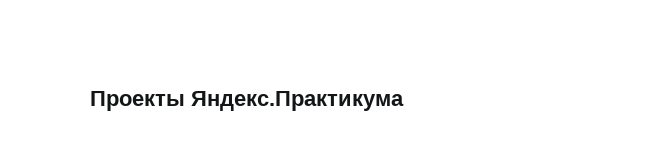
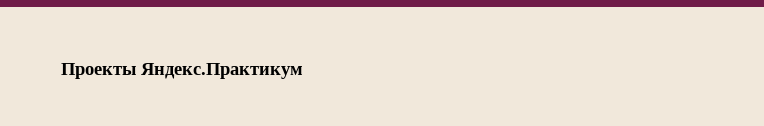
- Проекты Яндекс.Практикума
+ Проекты Яндекс.Практикум

